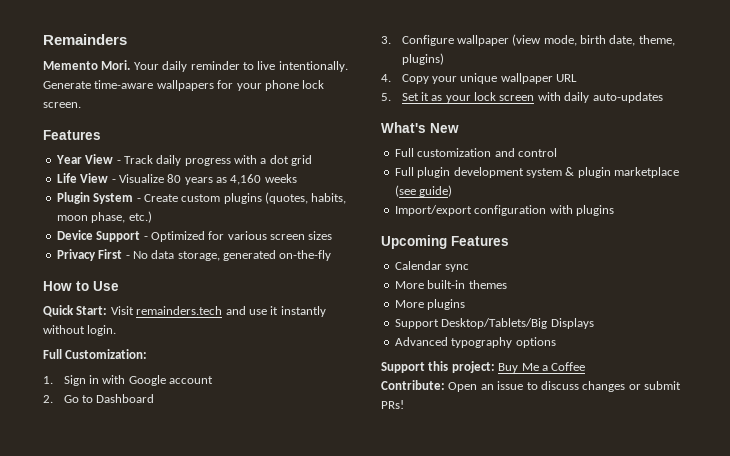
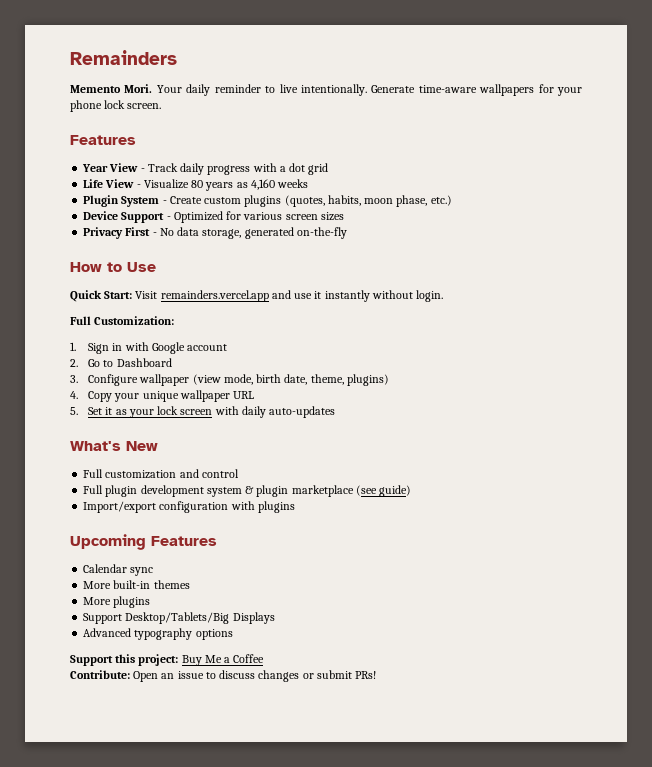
- Quick Start: Visit remainders.tech and use it instantly without login.
+ Quick Start: Visit remainders.vercel.app and use it instantly without login.

